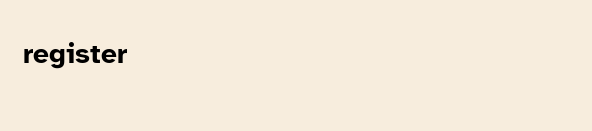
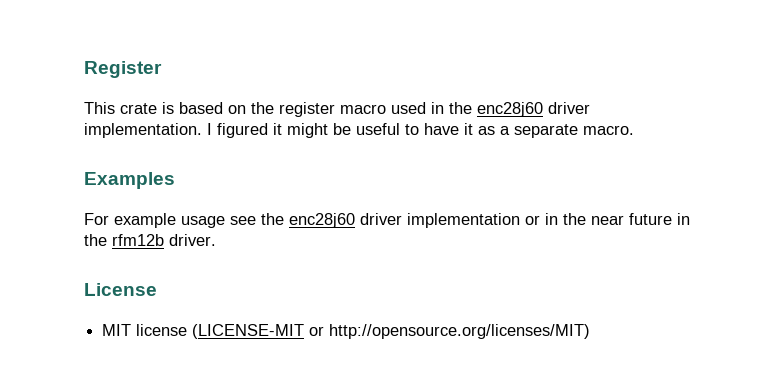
- register
+ Register
+ This crate is based on the register macro used in the enc28j60 driver implementation. I figured it might be useful to have it as a separate macro.
+ Examples
+ For example usage see the enc28j60 driver implementation or in the near future in the rfm12b driver.
+ License
+ MIT license (LICENSE-MIT or http://opensource.org/licenses/MIT)

